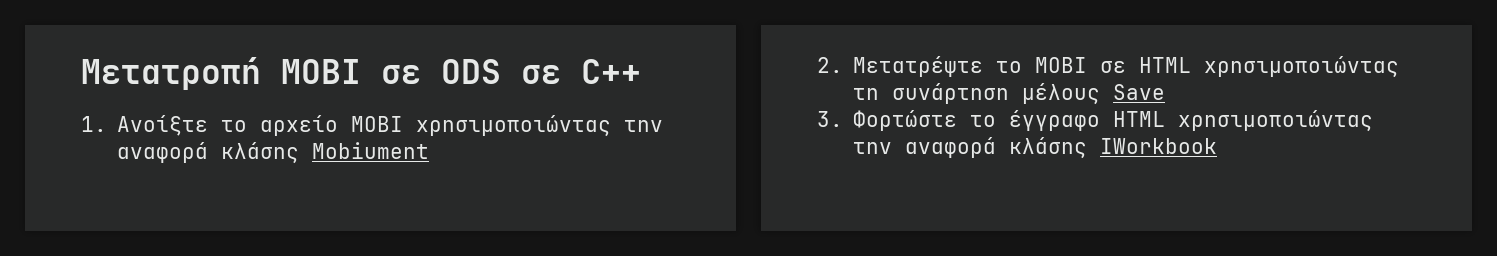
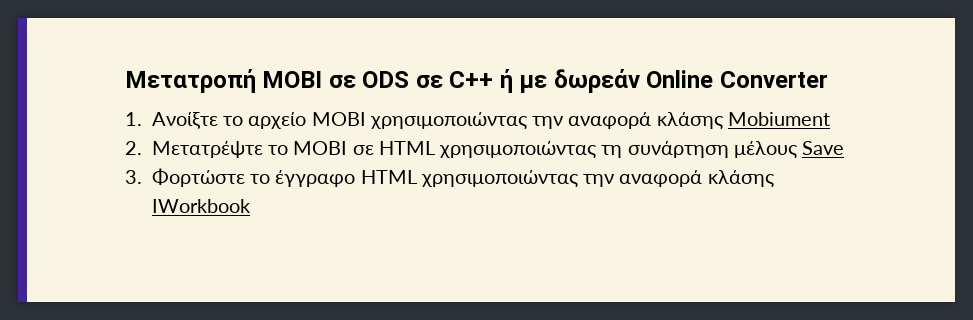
- Μετατροπή MOBI σε ODS σε C++
+ Μετατροπή MOBI σε ODS σε C++ ή με δωρεάν Online Converter

